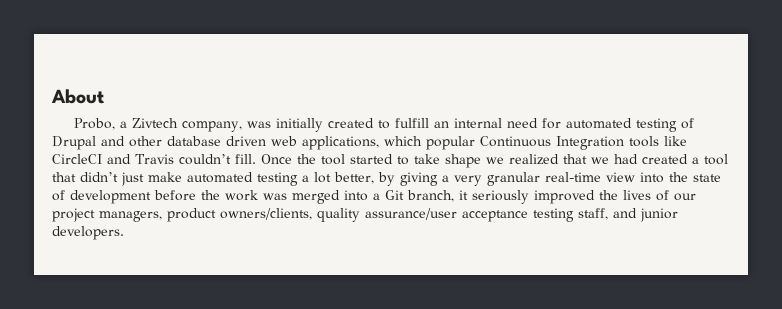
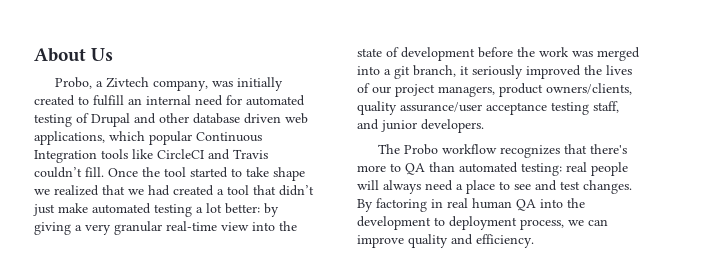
- About
+ About Us
- Once the tool started to take shape we realized that we had created a tool that didn’t just make automated testing a lot better, by giving a very granular real-time view into the state of development before the work was merged into a Git branch, it seriously improved the lives of our project managers, product owners/clients, quality assurance/user acceptance testing staff, and junior developers.
+ Once the tool started to take shape we realized that we had created a tool that didn’t just make automated testing a lot better: by giving a very granular real-time view into the state of development before the work was merged into a git branch, it seriously improved the lives of our project managers, product owners/clients, quality assurance/user acceptance testing staff, and junior developers.
+ The Probo workflow recognizes that there's more to QA than automated testing: real people will always need a place to see and test changes. By factoring in real human QA into the development to deployment process, we can improve quality and efficiency.

